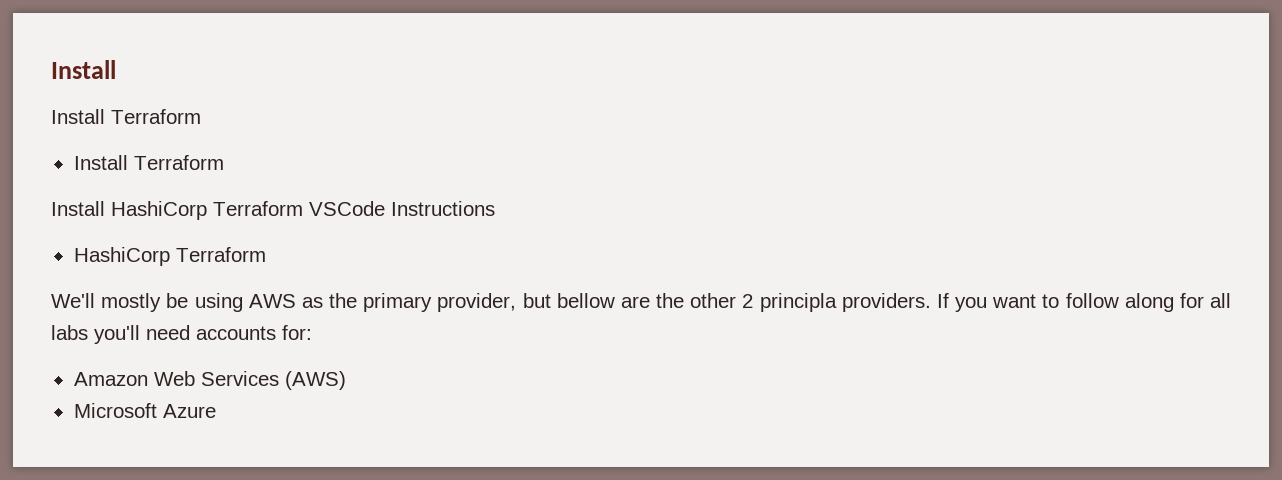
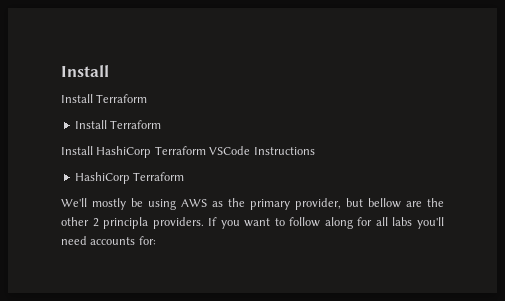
- Amazon Web Services (AWS)
- Microsoft Azure

